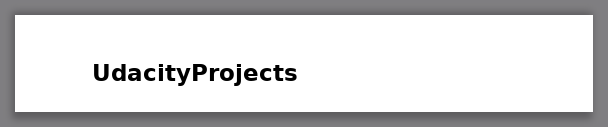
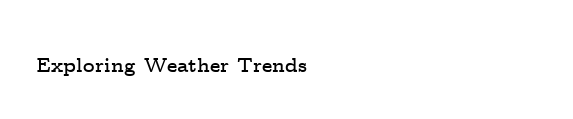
- UdacityProjects
+ Exploring Weather Trends

